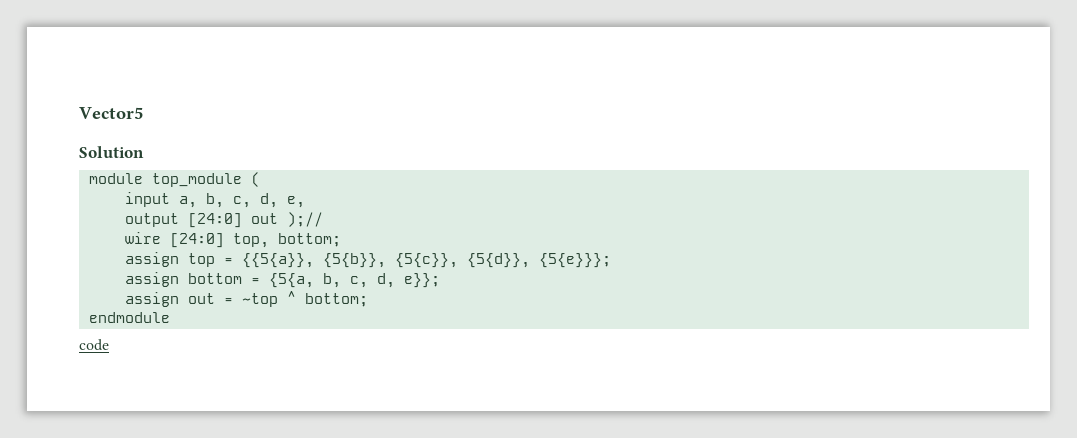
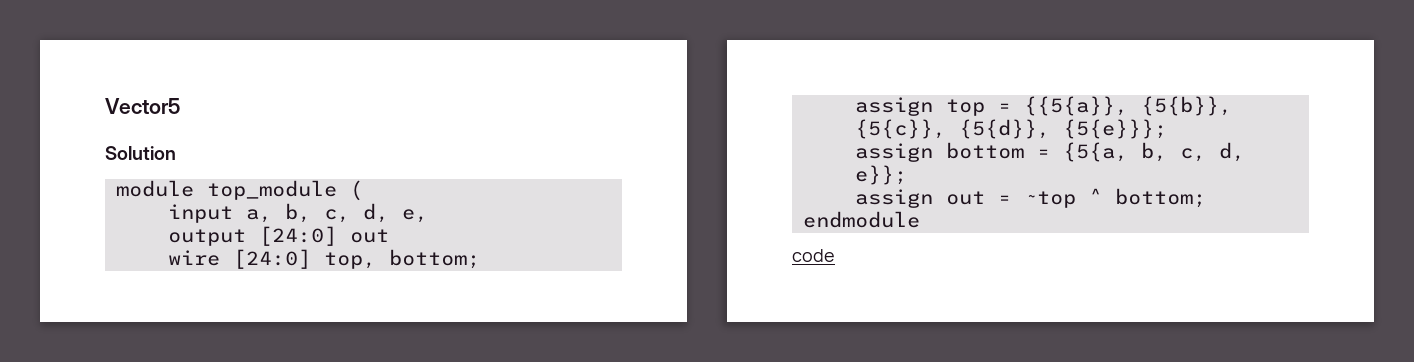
- output [24:0] out );//
+ output [24:0] out

